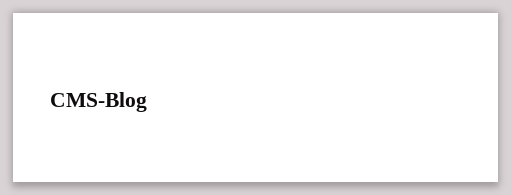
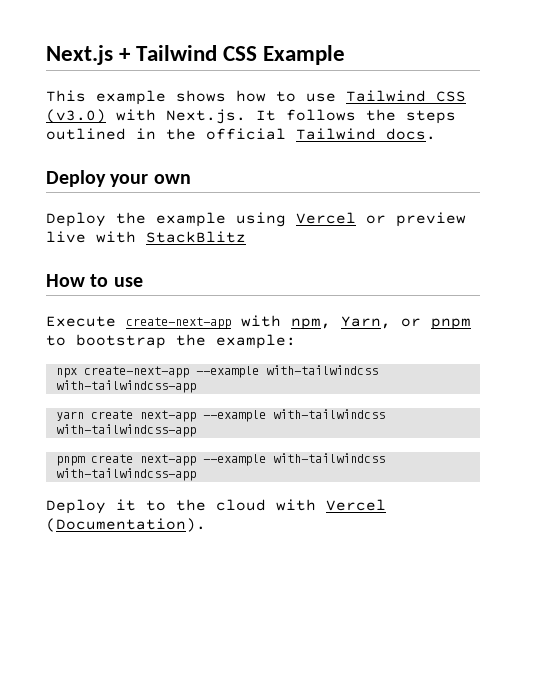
- CMS-Blog
+ Next.js + Tailwind CSS Example
+ This example shows how to use Tailwind CSS (v3.0) with Next.js. It follows the steps outlined in the official Tailwind docs.
+ Deploy your own
+ Deploy the example using Vercel or preview live with StackBlitz
+ How to use
+ Execute create-next-app with npm, Yarn, or pnpm to bootstrap the example:
+ npx create-next-app --example with-tailwindcss with-tailwindcss-app
+ yarn create next-app --example with-tailwindcss with-tailwindcss-app
+ pnpm create next-app --example with-tailwindcss with-tailwindcss-app
+ Deploy it to the cloud with Vercel (Documentation).

